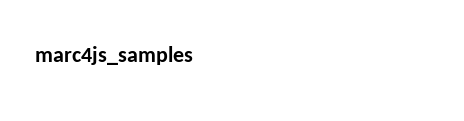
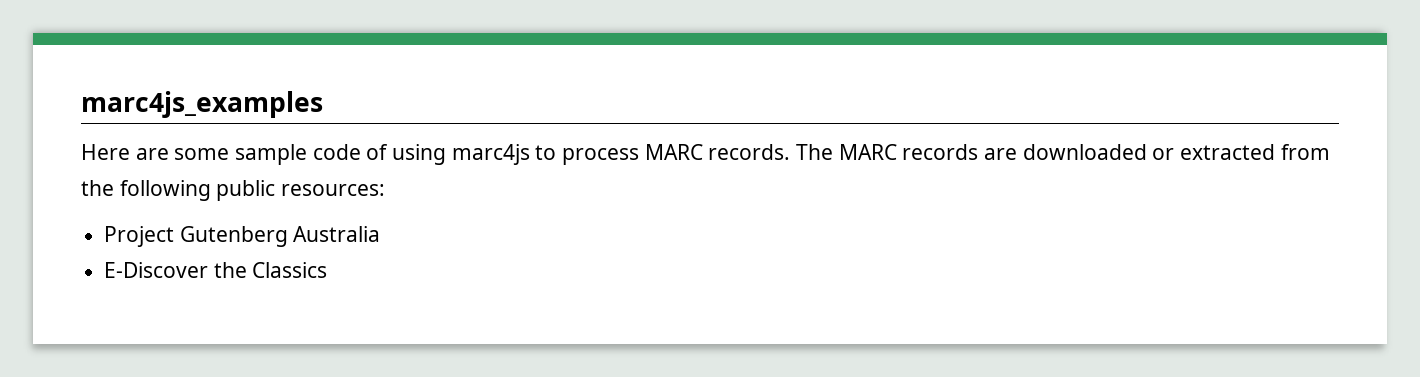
- marc4js_samples
+ marc4js_examples
+ Here are some sample code of using marc4js to process MARC records. The MARC records are downloaded or extracted from the following public resources:
+ Project Gutenberg Australia
+ E-Discover the Classics

